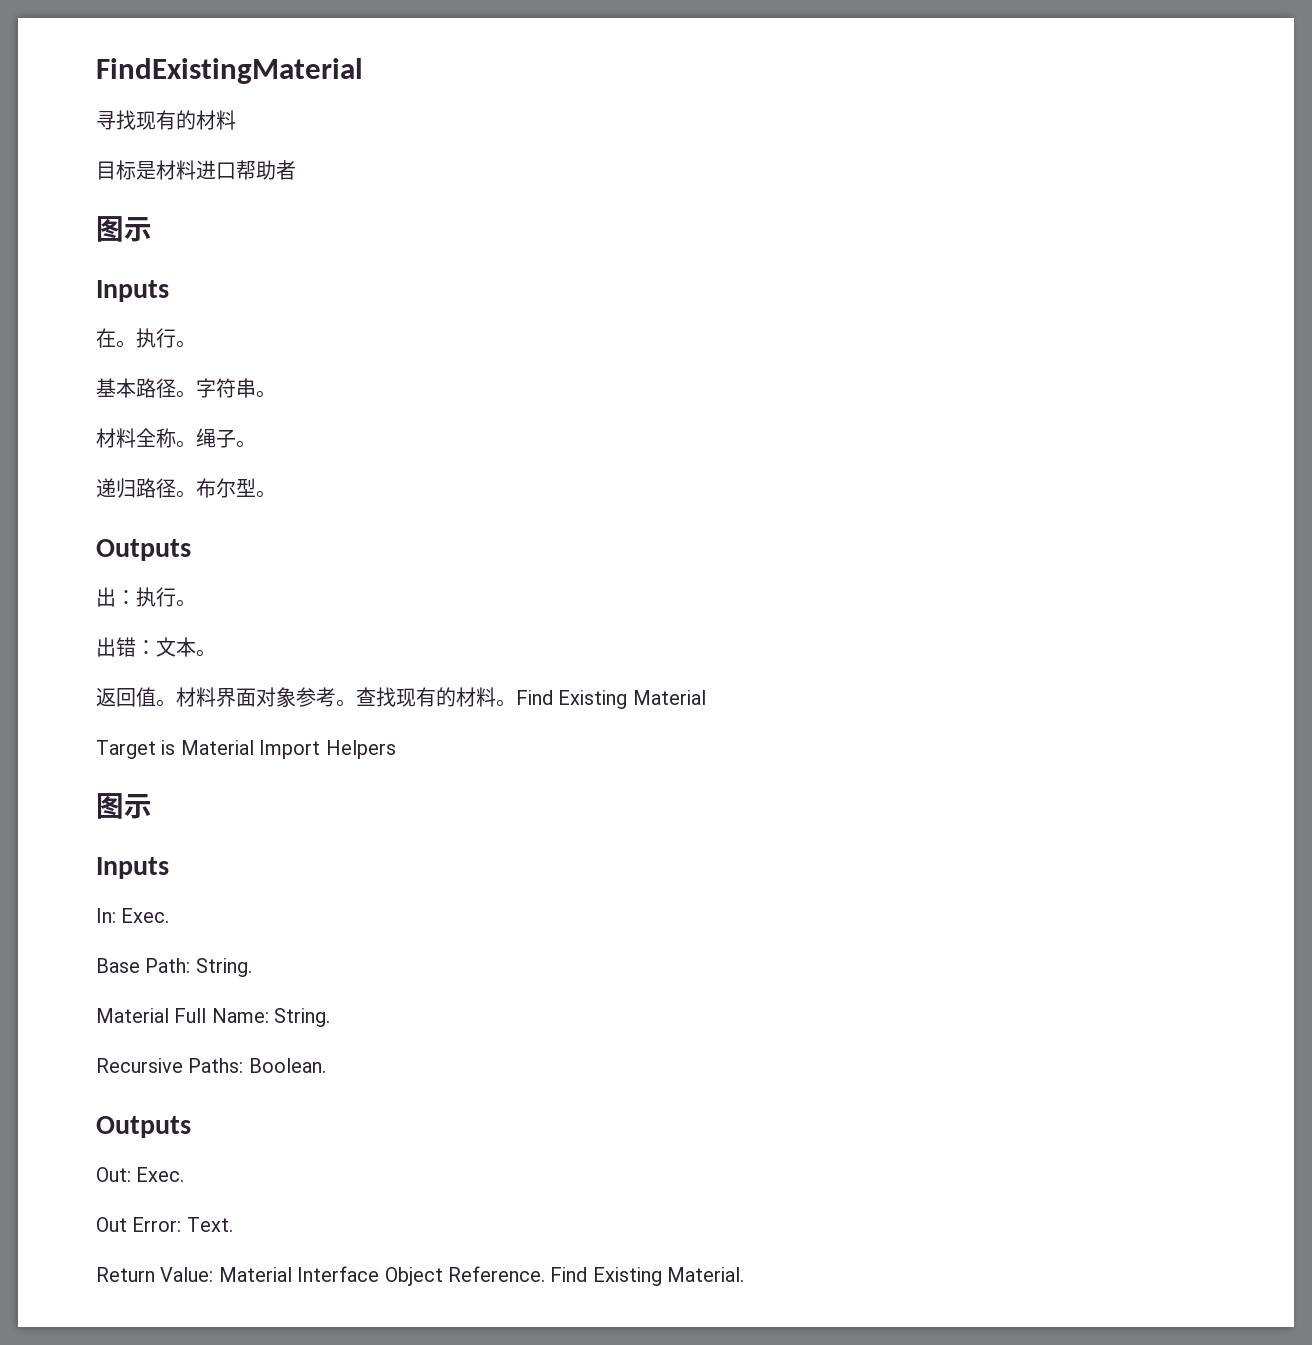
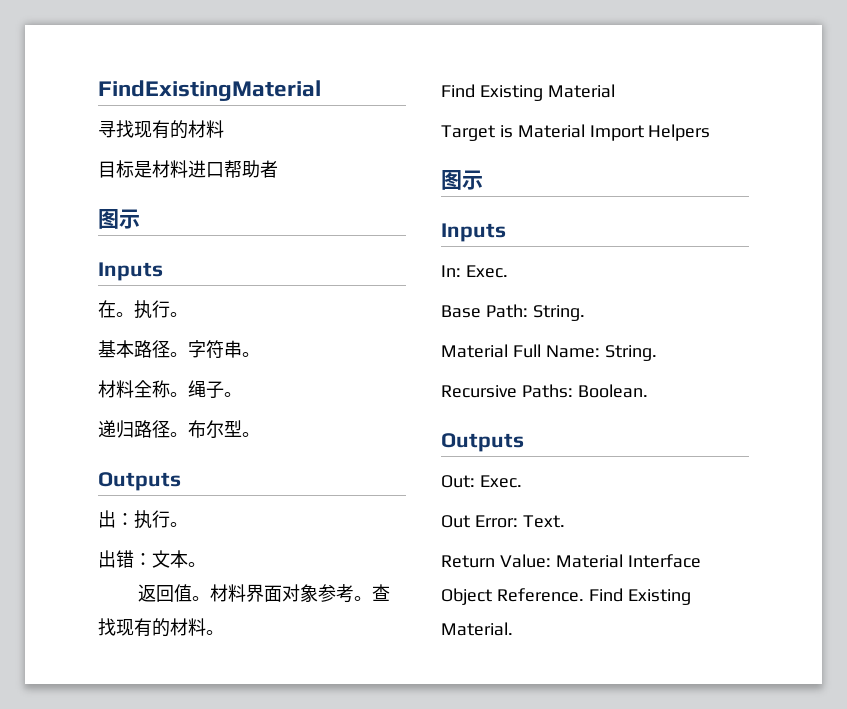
- 查找现有的材料。Find Existing Material
+ 查找现有的材料。
+ Find Existing Material

